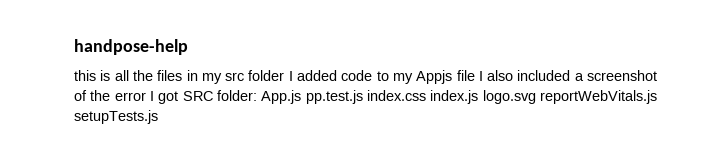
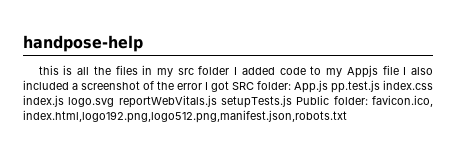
- this is all the files in my src folder I added code to my Appjs file I also included a screenshot of the error I got SRC folder: App.js pp.test.js index.css index.js logo.svg reportWebVitals.js setupTests.js
+ this is all the files in my src folder I added code to my Appjs file I also included a screenshot of the error I got SRC folder: App.js pp.test.js index.css index.js logo.svg reportWebVitals.js setupTests.js Public folder: favicon.ico, index.html,logo192.png,logo512.png,manifest.json,robots.txt

